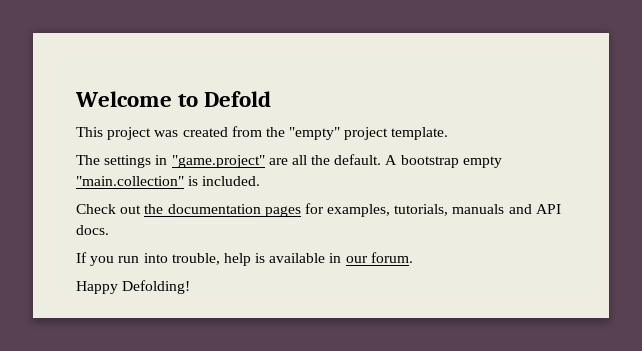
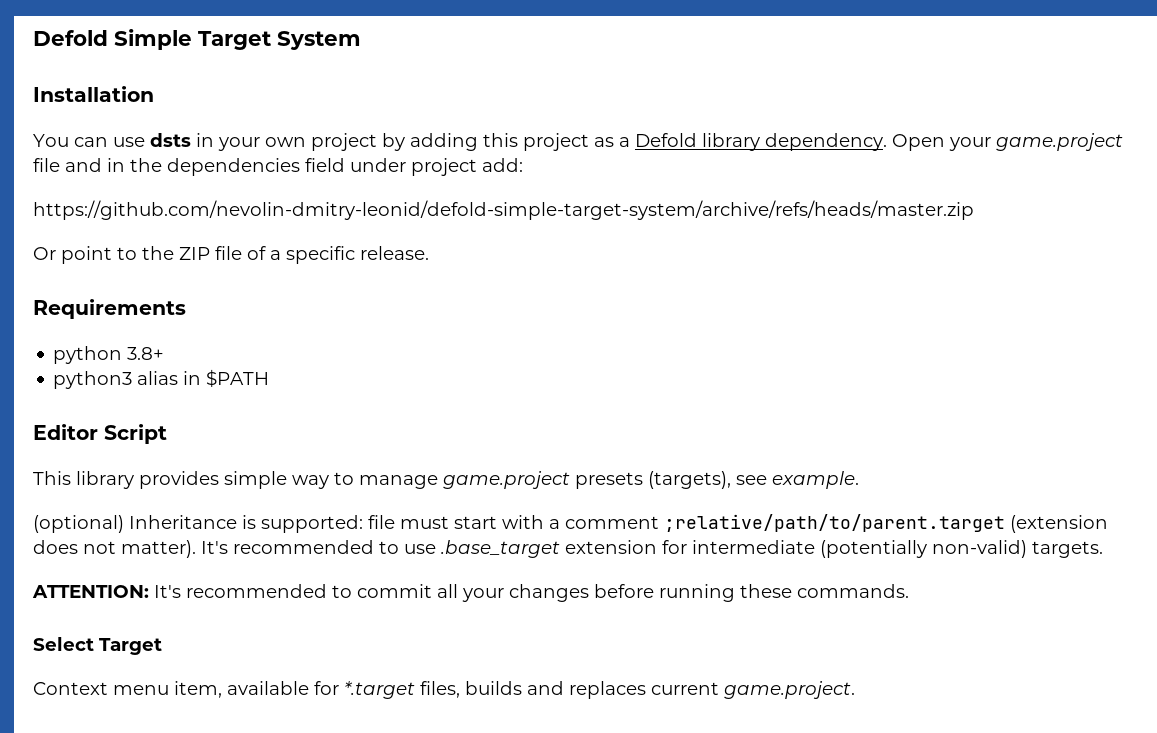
- Welcome to Defold
- This project was created from the "empty" project template.
- The settings in "game.project" are all the default. A bootstrap empty "main.collection" is included.
- Check out the documentation pages for examples, tutorials, manuals and API docs.
- If you run into trouble, help is available in our forum.
- Happy Defolding!
+ Defold Simple Target System
+ Installation
+ You can use dsts in your own project by adding this project as a Defold library dependency. Open your game.project file and in the dependencies field under project add:
+ https://github.com/nevolin-dmitry-leonid/defold-simple-target-system/archive/refs/heads/master.zip
+ Or point to the ZIP file of a specific release.
+ Requirements
+ python 3.8+
+ python3 alias in $PATH
+ Editor Script
+ This library provides simple way to manage game.project presets (targets), see example.
+ (optional) Inheritance is supported: file must start with a comment ;relative/path/to/parent.target (extension does not matter). It's recommended to use .base_target extension for intermediate (potentially non-valid) targets.
+ ATTENTION: It's recommended to commit all your changes before running these commands.
+ Select Target
+ Context menu item, available for *.target files, builds and replaces current game.project.

